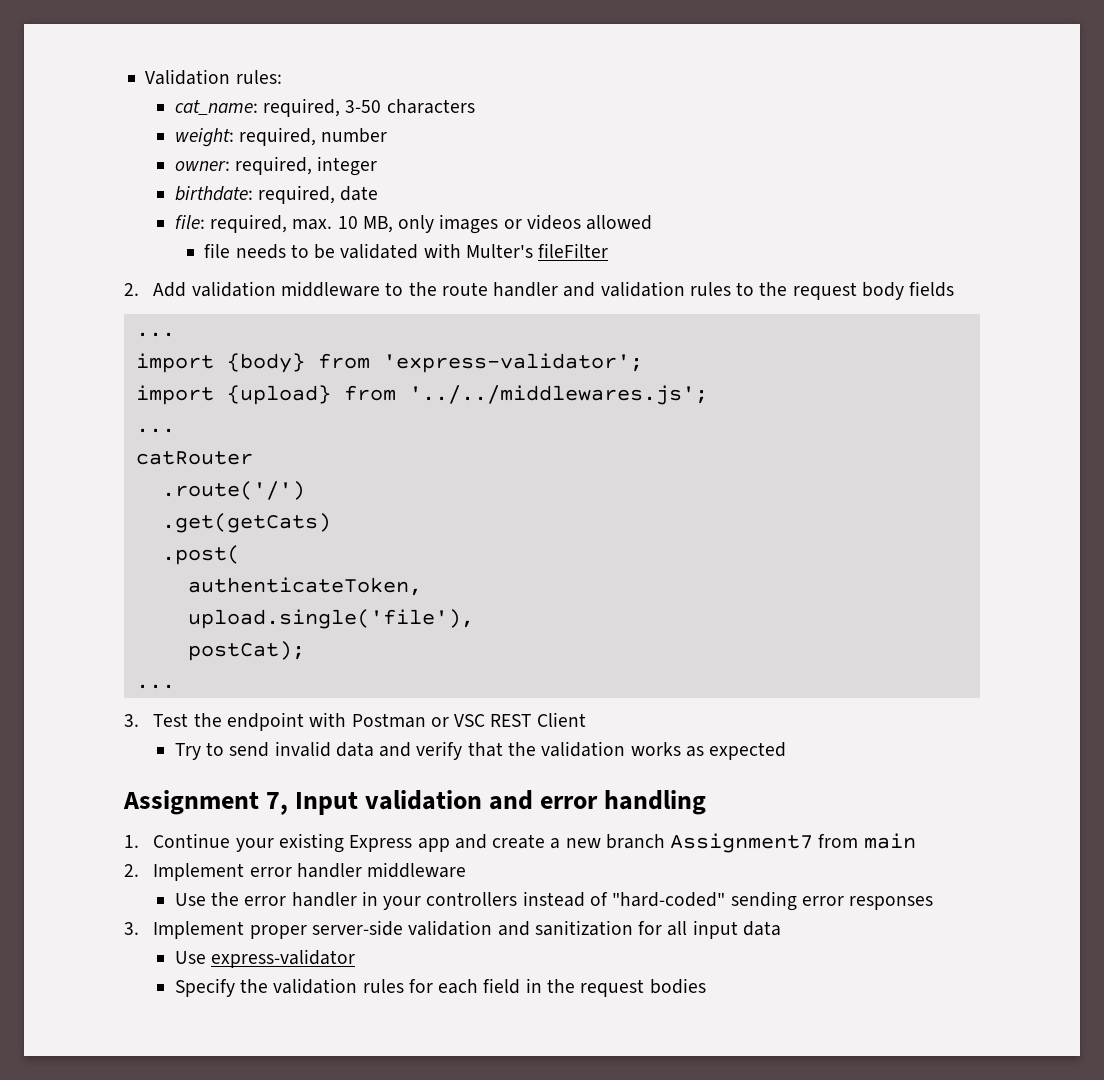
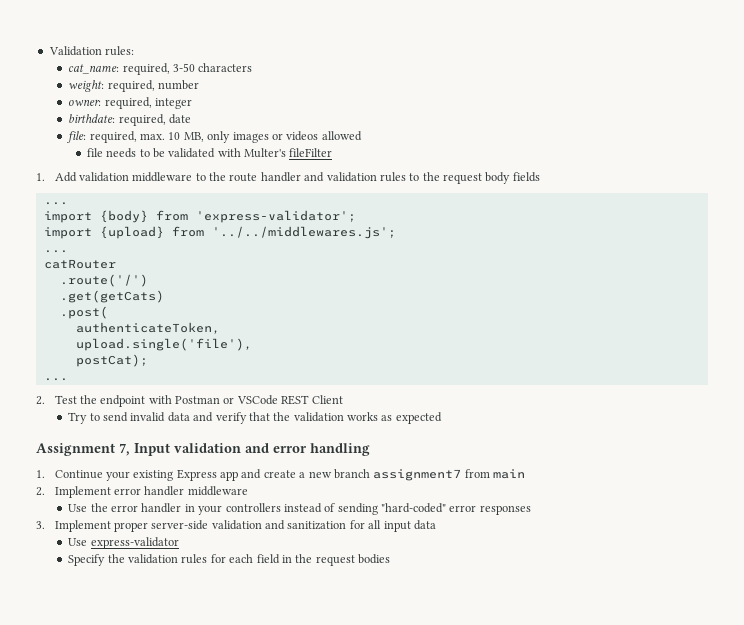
- 2. Add validation middleware to the route handler and validation rules to the request body fields
+ 1. Add validation middleware to the route handler and validation rules to the request body fields
- 3. Test the endpoint with Postman or VSC REST Client
+ 2. Test the endpoint with Postman or VSCode REST Client
- 1. Continue your existing Express app and create a new branch Assignment7 from main
+ 1. Continue your existing Express app and create a new branch assignment7 from main
- Use the error handler in your controllers instead of "hard-coded" sending error responses
+ Use the error handler in your controllers instead of sending "hard-coded" error responses

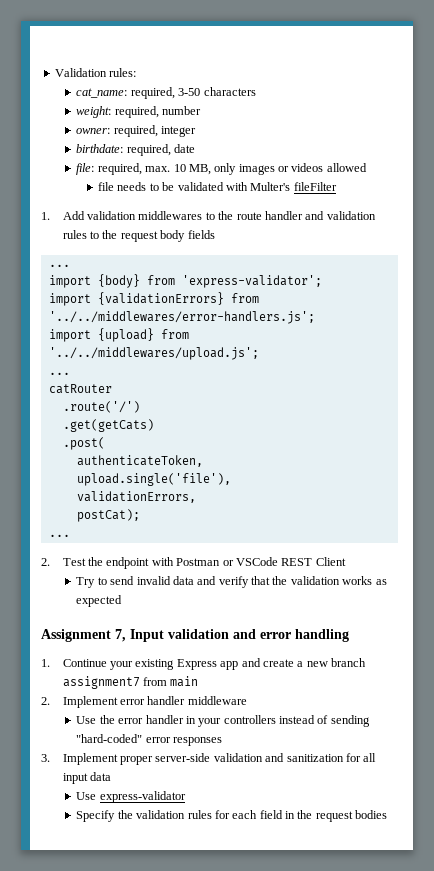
- 1. Add validation middleware to the route handler and validation rules to the request body fields
+ 1. Add validation middlewares to the route handler and validation rules to the request body fields
+ import {validationErrors} from '../../middlewares/error-handlers.js';
- import {upload} from '../../middlewares.js';
+ import {upload} from '../../middlewares/upload.js';
+ validationErrors,

